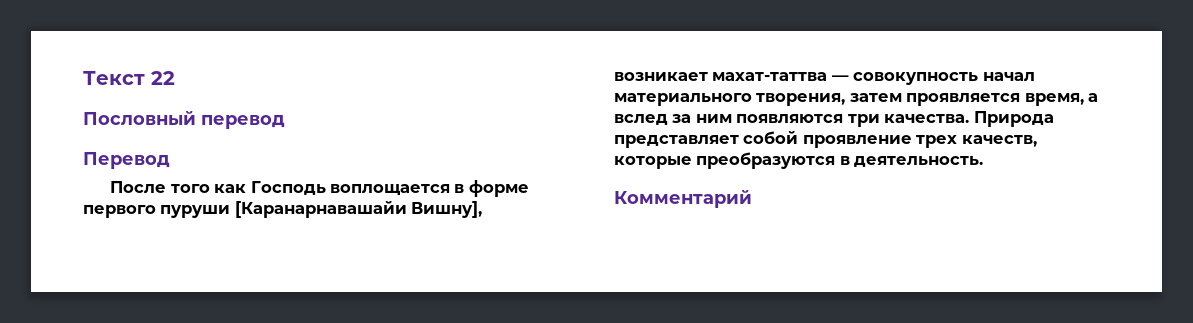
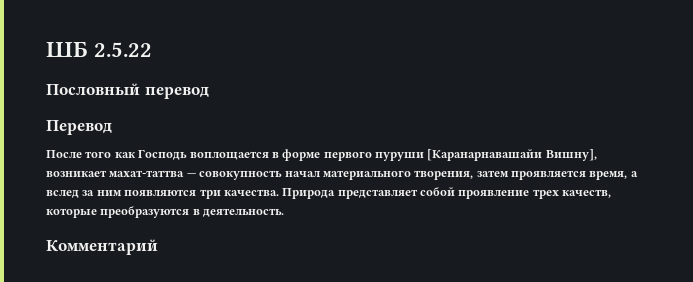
- Текст 22
+ ШБ 2.5.22

